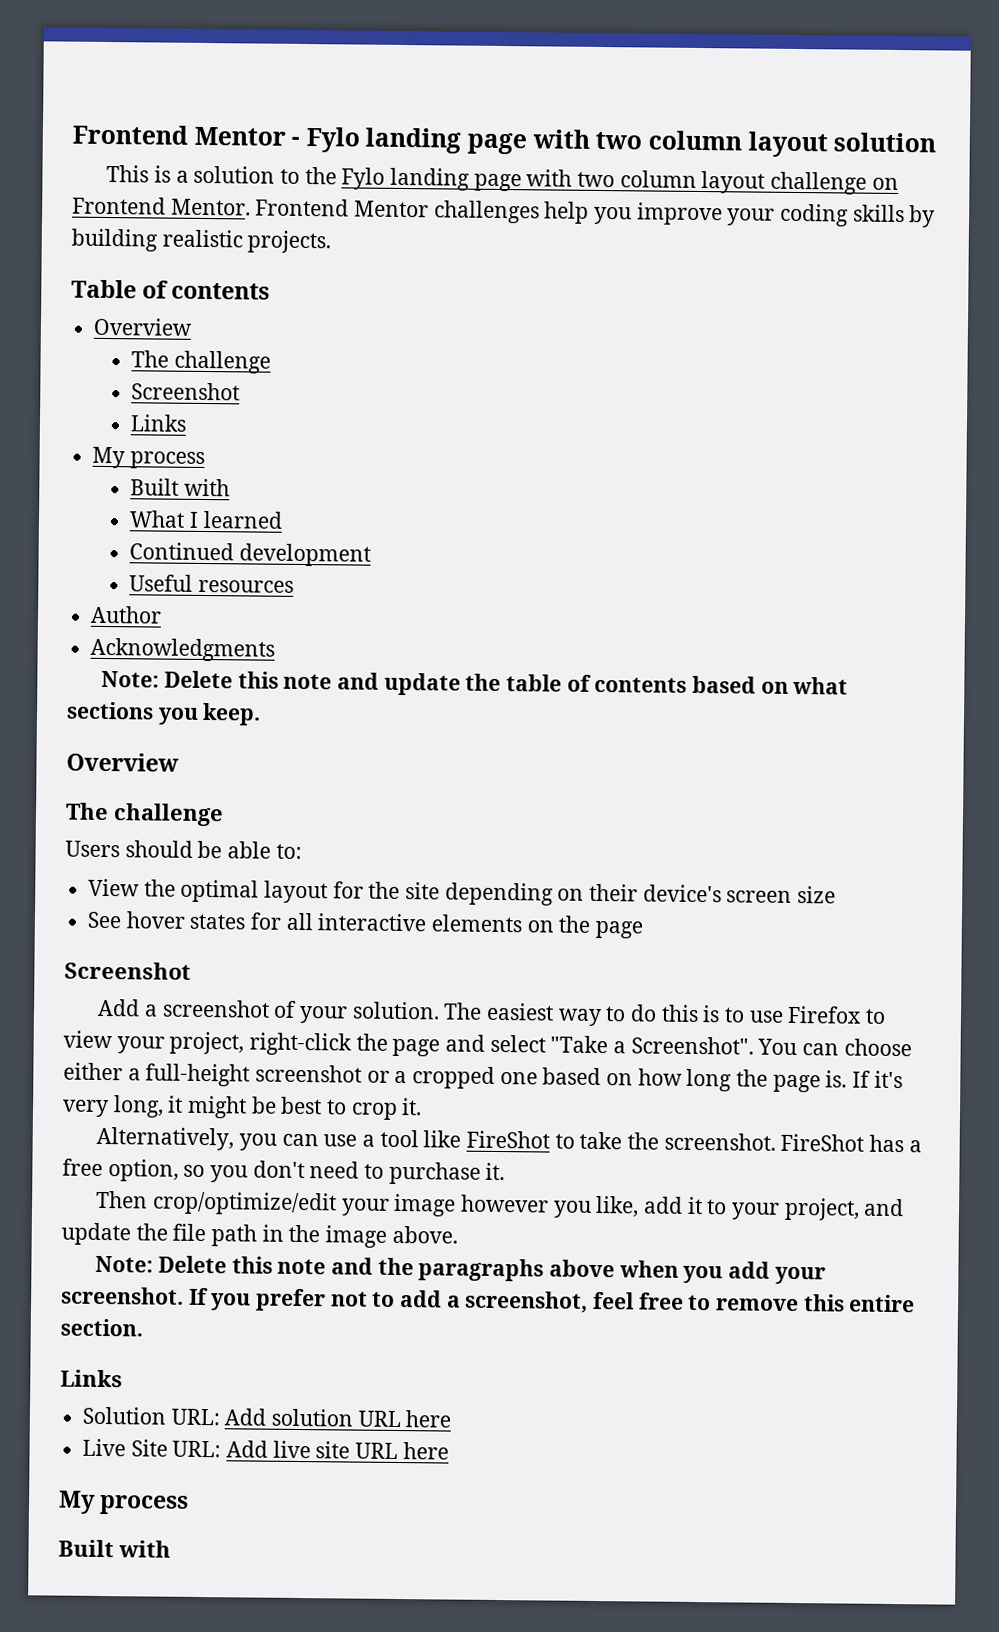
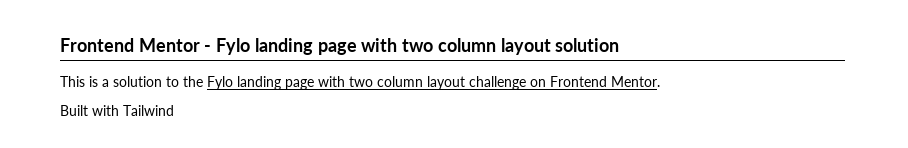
- This is a solution to the Fylo landing page with two column layout challenge on Frontend Mentor. Frontend Mentor challenges help you improve your coding skills by building realistic projects.
- Table of contents
- Overview
- The challenge
- Screenshot
- Links
- My process
- Built with
- What I learned
- Continued development
- Useful resources
- Author
- Acknowledgments
- Note: Delete this note and update the table of contents based on what sections you keep.
- Overview
- The challenge
- Users should be able to:
- View the optimal layout for the site depending on their device's screen size
- See hover states for all interactive elements on the page
- Screenshot
- Add a screenshot of your solution. The easiest way to do this is to use Firefox to view your project, right-click the page and select "Take a Screenshot". You can choose either a full-height screenshot or a cropped one based on how long the page is. If it's very long, it might be best to crop it.
- Alternatively, you can use a tool like FireShot to take the screenshot. FireShot has a free option, so you don't need to purchase it.
- Then crop/optimize/edit your image however you like, add it to your project, and update the file path in the image above.
- Note: Delete this note and the paragraphs above when you add your screenshot. If you prefer not to add a screenshot, feel free to remove this entire section.
- Links
- Solution URL: Add solution URL here
- Live Site URL: Add live site URL here
- My process
- Built with
+ This is a solution to the Fylo landing page with two column layout challenge on Frontend Mentor.
+ Built with Tailwind

